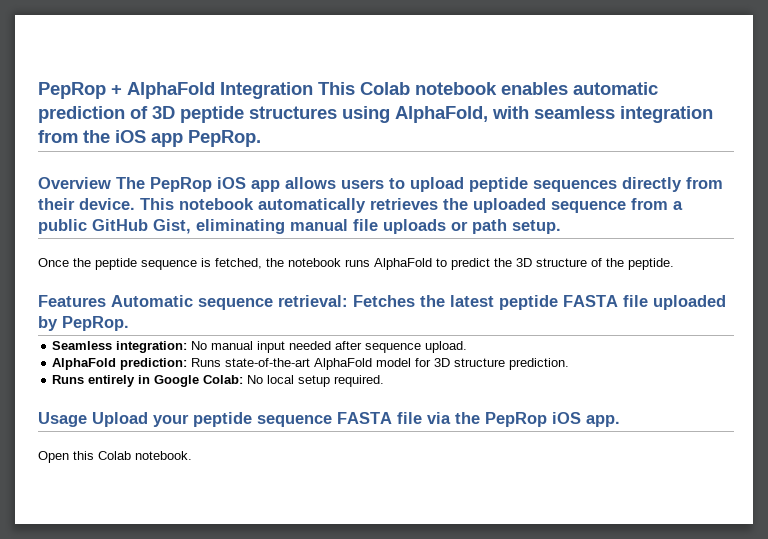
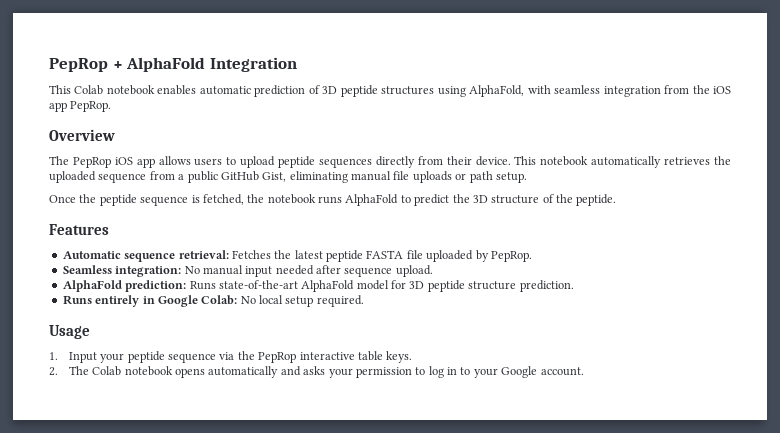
- PepRop + AlphaFold Integration This Colab notebook enables automatic prediction of 3D peptide structures using AlphaFold, with seamless integration from the iOS app PepRop.
+ PepRop + AlphaFold Integration
+ This Colab notebook enables automatic prediction of 3D peptide structures using AlphaFold, with seamless integration from the iOS app PepRop.
- Overview The PepRop iOS app allows users to upload peptide sequences directly from their device.
+ Overview
+ The PepRop iOS app allows users to upload peptide sequences directly from their device.
- Features Automatic sequence retrieval: Fetches the latest peptide FASTA file uploaded by PepRop.
+ Features
+ Automatic sequence retrieval: Fetches the latest peptide FASTA file uploaded by PepRop.
- AlphaFold prediction: Runs state-of-the-art AlphaFold model for 3D structure prediction.
+ AlphaFold prediction: Runs state-of-the-art AlphaFold model for 3D peptide structure prediction.
- Usage Upload your peptide sequence FASTA file via the PepRop iOS app.
- Open this Colab notebook.
+ Usage
+ 1. Input your peptide sequence via the PepRop interactive table keys.
+ 2. The Colab notebook opens automatically and asks your permission to log in to your Google account.

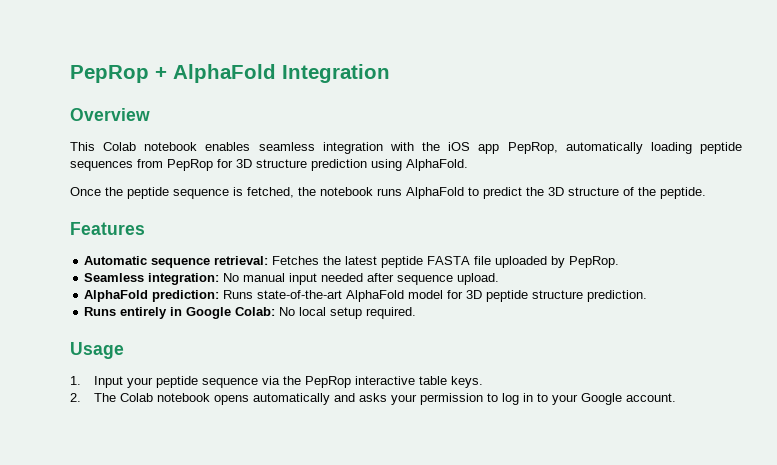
+ Overview
- This Colab notebook enables automatic prediction of 3D peptide structures using AlphaFold, with seamless integration from the iOS app PepRop.
- Overview
- The PepRop iOS app allows users to upload peptide sequences directly from their device. This notebook automatically retrieves the uploaded sequence from a public GitHub Gist, eliminating manual file uploads or path setup.
+ This Colab notebook enables seamless integration with the iOS app PepRop, automatically loading peptide sequences from PepRop for 3D structure prediction using AlphaFold.

